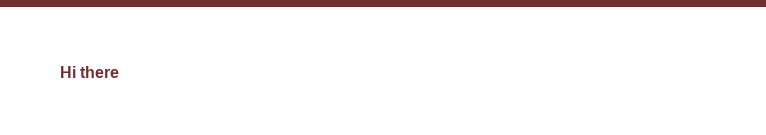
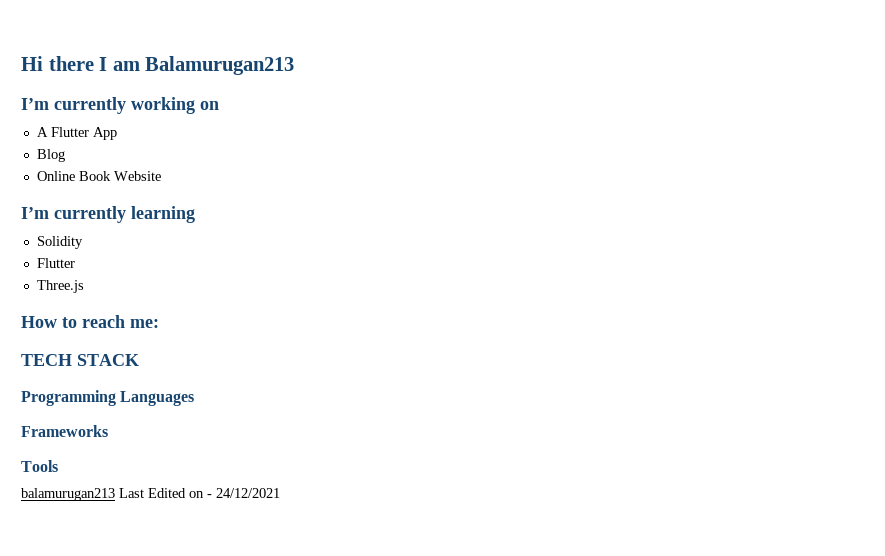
- Hi there
+ Hi there I am Balamurugan213
+ I’m currently working on
+ A Flutter App
+ Blog
+ Online Book Website
+ I’m currently learning
+ Solidity
+ Flutter
+ Three.js
+ How to reach me:
+ TECH STACK
+ Programming Languages
+ Frameworks
+ Tools
+ balamurugan213 Last Edited on - 24/12/2021

